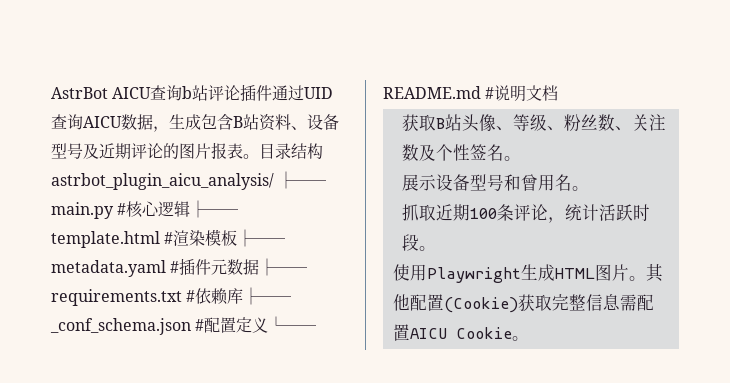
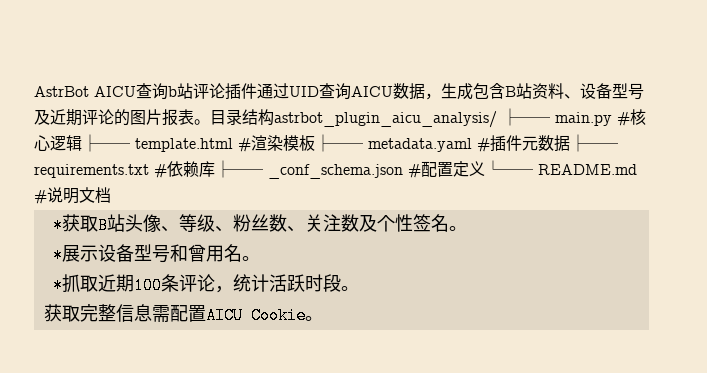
- 获取B站头像、等级、粉丝数、关注数及个性签名。
+ *获取B站头像、等级、粉丝数、关注数及个性签名。
- 展示设备型号和曾用名。
+ *展示设备型号和曾用名。
- 抓取近期100条评论，统计活跃时段。
+ *抓取近期100条评论，统计活跃时段。
- 使用Playwright生成HTML图片。其他配置(Cookie)获取完整信息需配置AICU Cookie。
+ 获取完整信息需配置AICU Cookie。

